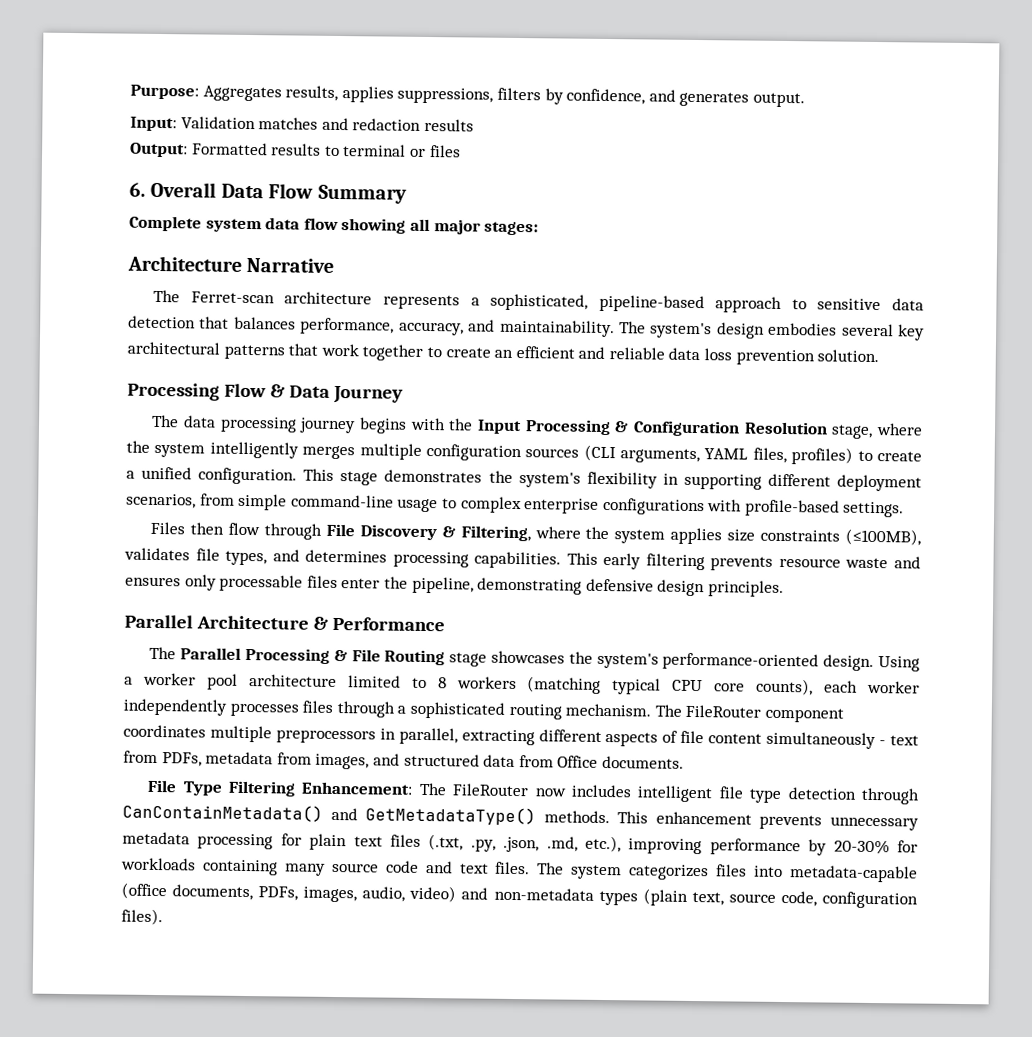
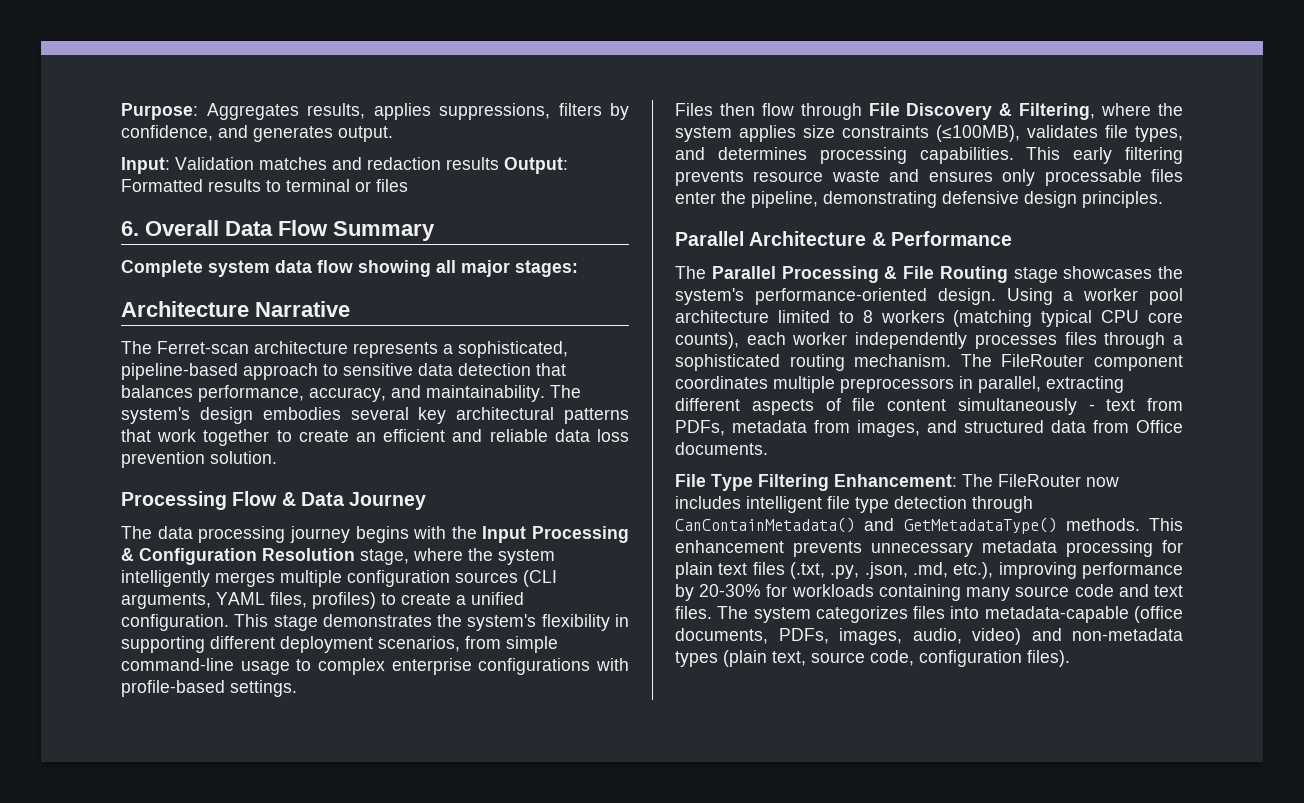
- Input: Validation matches and redaction results
- Output: Formatted results to terminal or files
+ Input: Validation matches and redaction results Output: Formatted results to terminal or files

